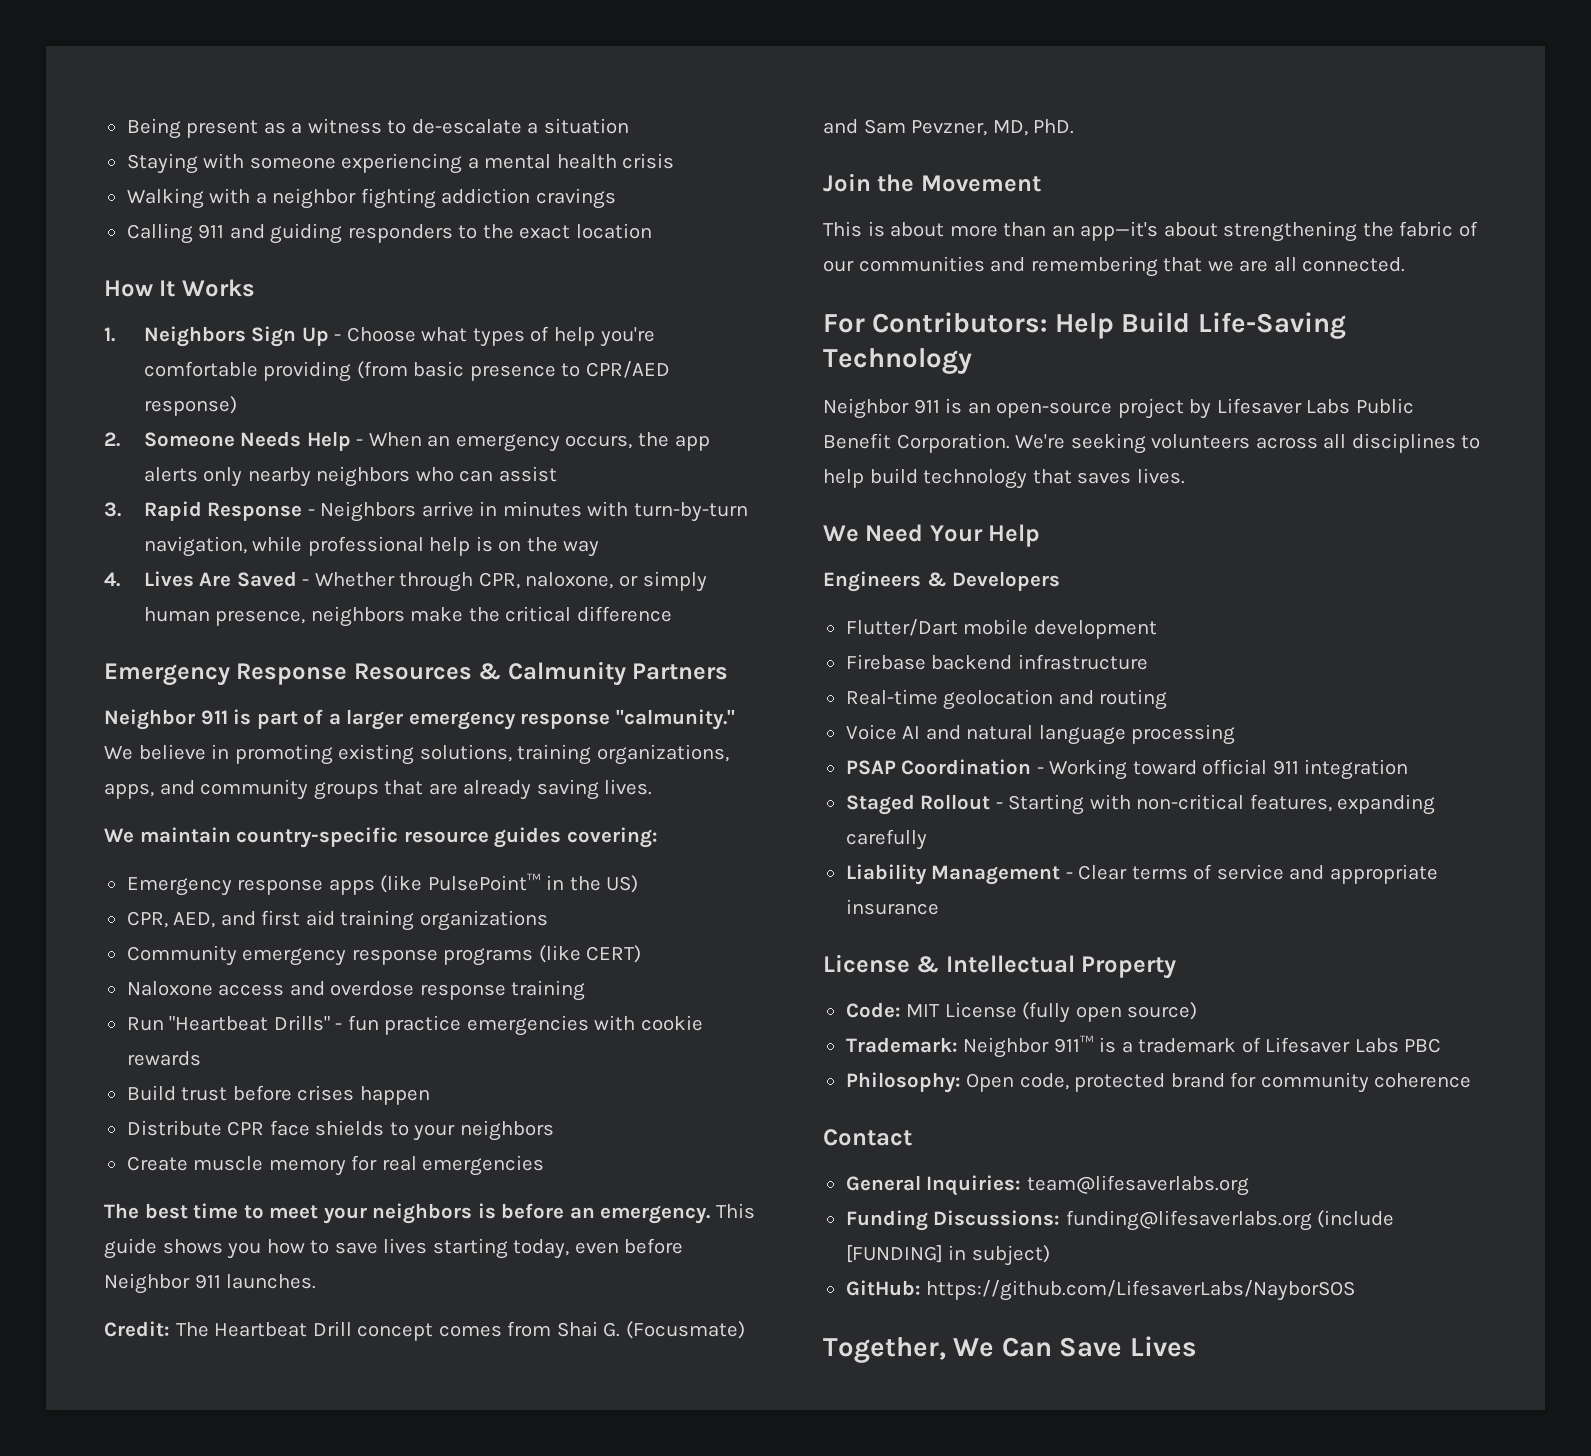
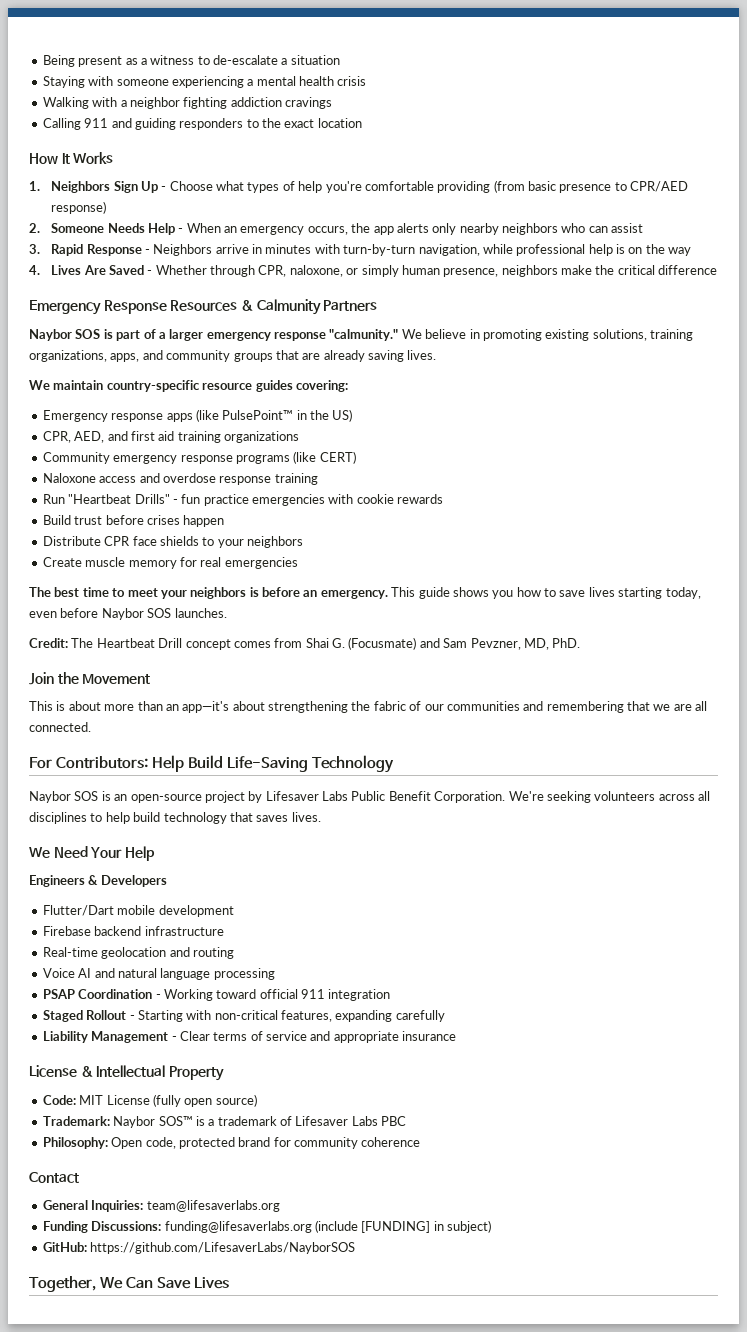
- Neighbor 911 is part of a larger emergency response "calmunity."
+ Naybor SOS is part of a larger emergency response "calmunity."
- This guide shows you how to save lives starting today, even before Neighbor 911 launches.
+ This guide shows you how to save lives starting today, even before Naybor SOS launches.
- Neighbor 911 is an open-source project by Lifesaver Labs Public Benefit Corporation.
+ Naybor SOS is an open-source project by Lifesaver Labs Public Benefit Corporation.
- Trademark: Neighbor 911™ is a trademark of Lifesaver Labs PBC
+ Trademark: Naybor SOS™ is a trademark of Lifesaver Labs PBC

